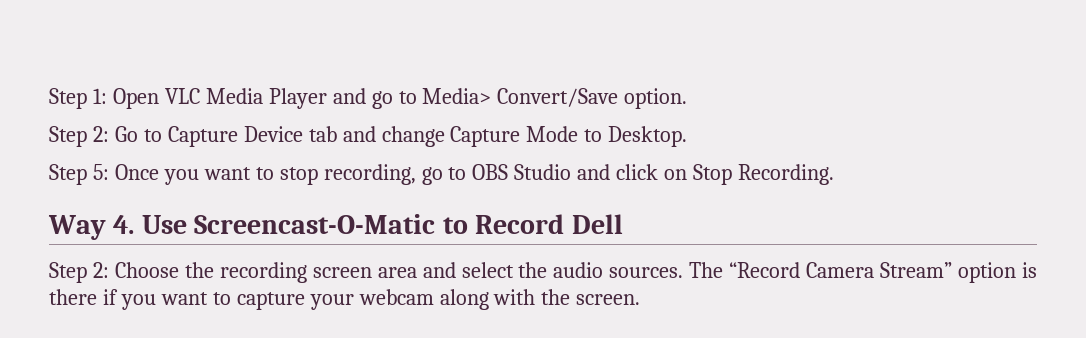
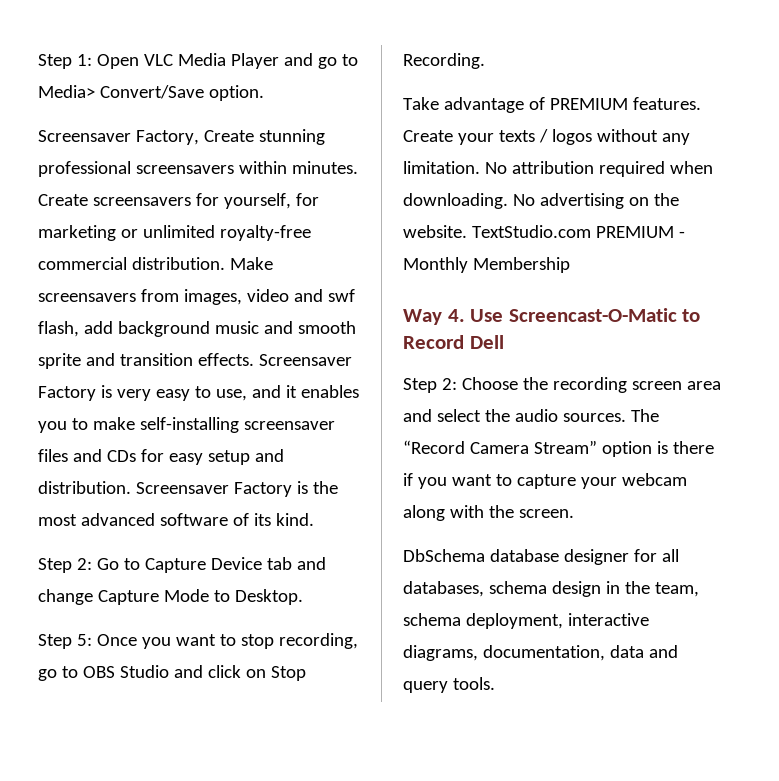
+ Screensaver Factory, Create stunning professional screensavers within minutes. Create screensavers for yourself, for marketing or unlimited royalty-free commercial distribution. Make screensavers from images, video and swf flash, add background music and smooth sprite and transition effects. Screensaver Factory is very easy to use, and it enables you to make self-installing screensaver files and CDs for easy setup and distribution. Screensaver Factory is the most advanced software of its kind.
+ Take advantage of PREMIUM features. Create your texts / logos without any limitation. No attribution required when downloading. No advertising on the website. TextStudio.com PREMIUM - Monthly Membership
+ DbSchema database designer for all databases, schema design in the team, schema deployment, interactive diagrams, documentation, data and query tools.

